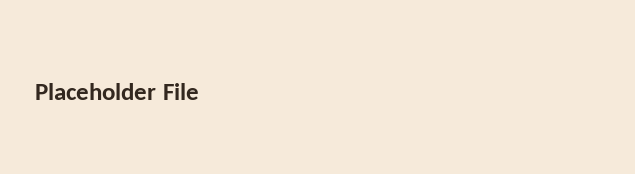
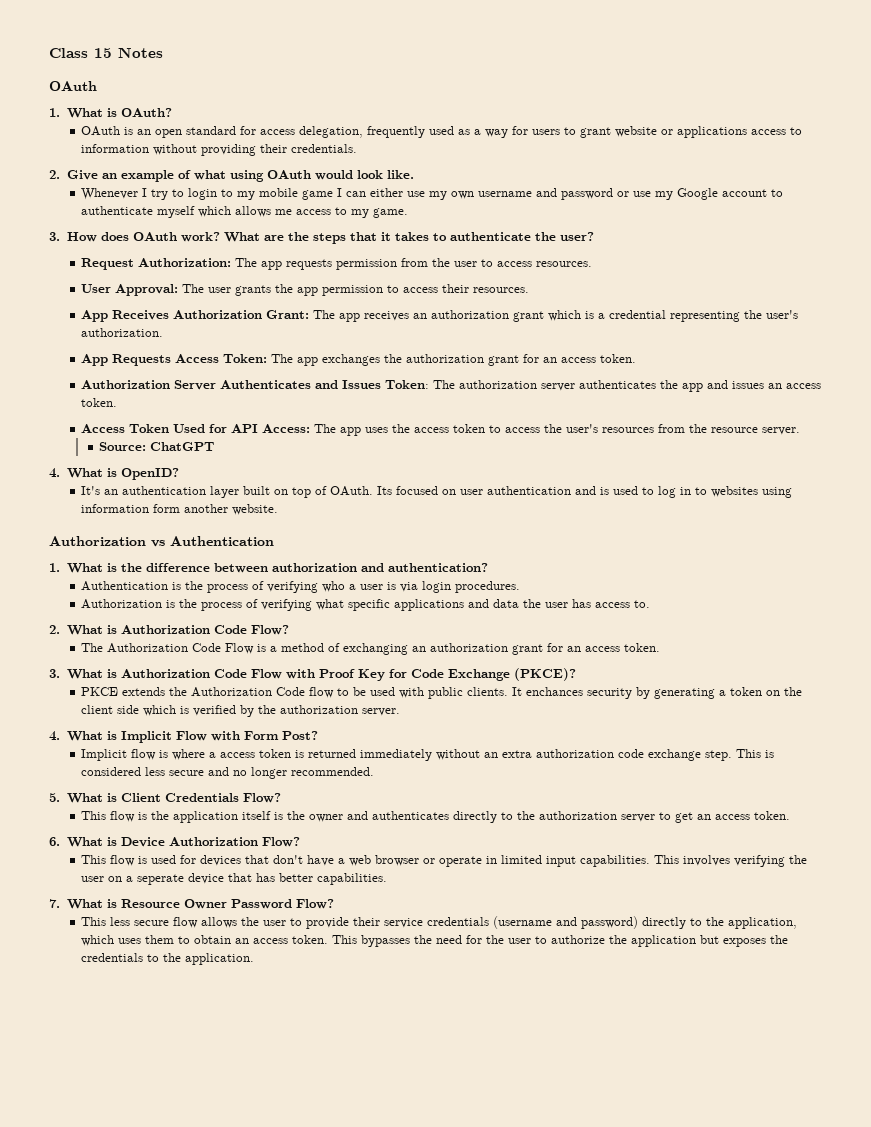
- Placeholder File
+ Class 15 Notes
+ OAuth
+ 1. What is OAuth?
+ OAuth is an open standard for access delegation, frequently used as a way for users to grant website or applications access to information without providing their credentials.
+ 2. Give an example of what using OAuth would look like.
+ Whenever I try to login to my mobile game I can either use my own username and password or use my Google account to authenticate myself which allows me access to my game.
+ 3. How does OAuth work? What are the steps that it takes to authenticate the user?
+ Request Authorization: The app requests permission from the user to access resources.
+ User Approval: The user grants the app permission to access their resources.
+ App Receives Authorization Grant: The app receives an authorization grant which is a credential representing the user's authorization.
+ App Requests Access Token: The app exchanges the authorization grant for an access token.
+ Authorization Server Authenticates and Issues Token: The authorization server authenticates the app and issues an access token.
+ Access Token Used for API Access: The app uses the access token to access the user's resources from the resource server.
+ Source: ChatGPT
+ 4. What is OpenID?
+ It's an authentication layer built on top of OAuth. Its focused on user authentication and is used to log in to websites using information form another website.
+ Authorization vs Authentication
+ 1. What is the difference between authorization and authentication?
+ Authentication is the process of verifying who a user is via login procedures.
+ Authorization is the process of verifying what specific applications and data the user has access to.
+ 2. What is Authorization Code Flow?
+ The Authorization Code Flow is a method of exchanging an authorization grant for an access token.
+ 3. What is Authorization Code Flow with Proof Key for Code Exchange (PKCE)?
+ PKCE extends the Authorization Code flow to be used with public clients. It enchances security by generating a token on the client side which is verified by the authorization server.
+ 4. What is Implicit Flow with Form Post?
+ Implicit flow is where a access token is returned immediately without an extra authorization code exchange step. This is considered less secure and no longer recommended.
+ 5. What is Client Credentials Flow?
+ This flow is the application itself is the owner and authenticates directly to the authorization server to get an access token.
+ 6. What is Device Authorization Flow?
+ This flow is used for devices that don't have a web browser or operate in limited input capabilities. This involves verifying the user on a seperate device that has better capabilities.
+ 7. What is Resource Owner Password Flow?
+ This less secure flow allows the user to provide their service credentials (username and password) directly to the application, which uses them to obtain an access token. This bypasses the need for the user to authorize the application but exposes the credentials to the application.

